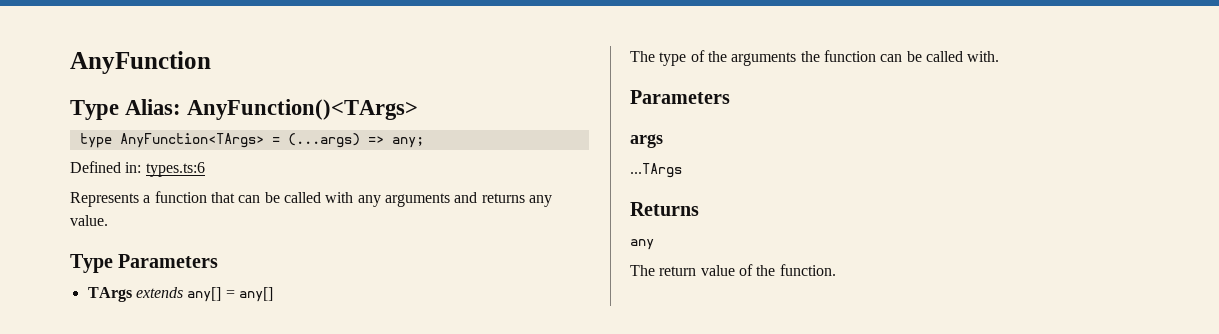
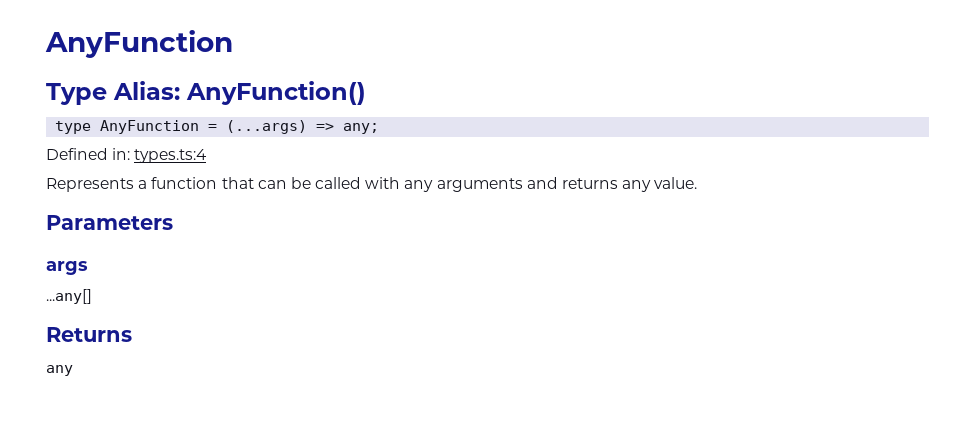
- Type Alias: AnyFunction()<TArgs>
- type AnyFunction<TArgs> = (...args) => any;
+ Type Alias: AnyFunction()
+ type AnyFunction = (...args) => any;
- Defined in: types.ts:6
+ Defined in: types.ts:4
- Type Parameters
- TArgs extends any[] = any[]
- The type of the arguments the function can be called with.
- ...TArgs
+ ...any[]
- The return value of the function.

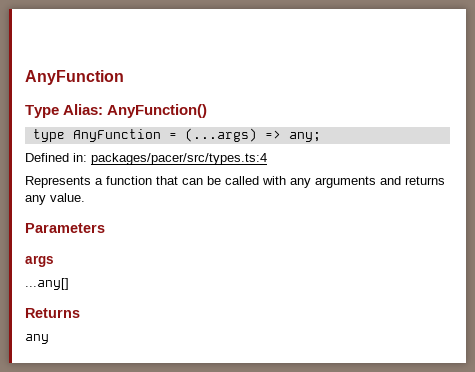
- Defined in: types.ts:4
+ Defined in: packages/pacer/src/types.ts:4

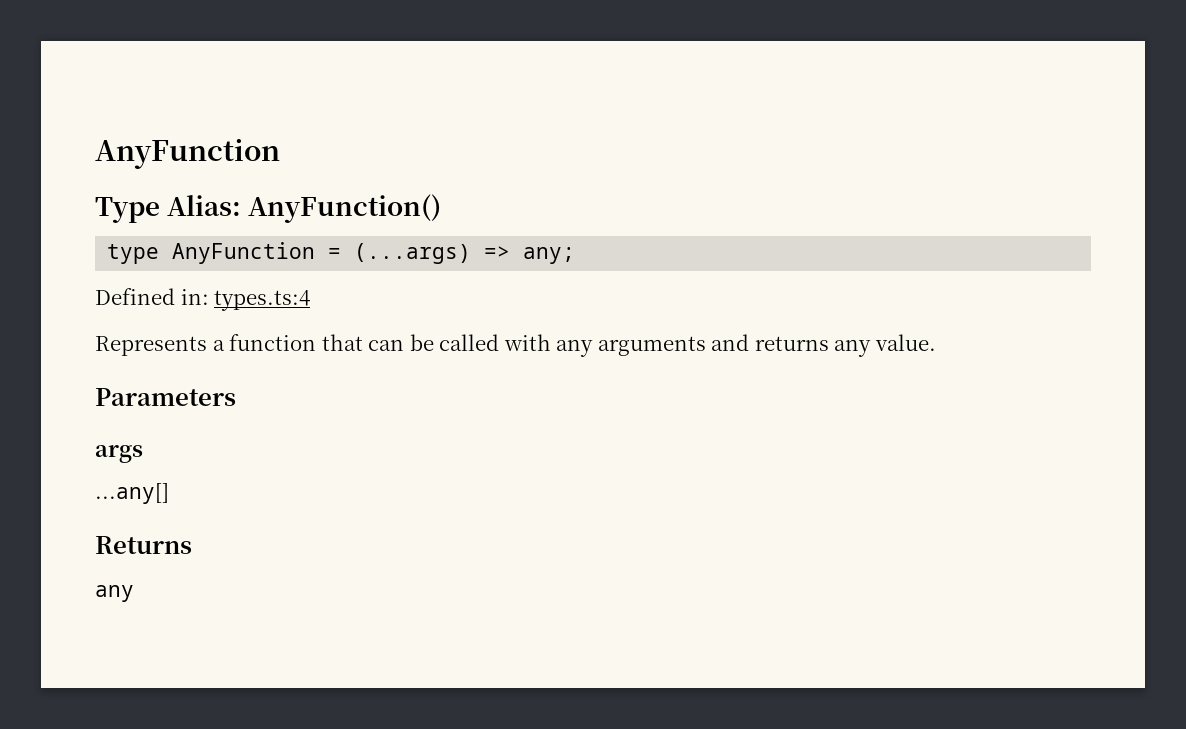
- Defined in: packages/pacer/src/types.ts:4
+ Defined in: types.ts:4

